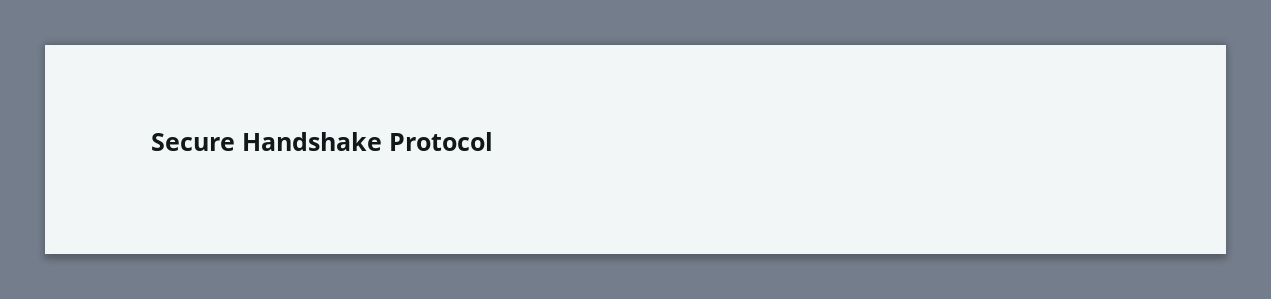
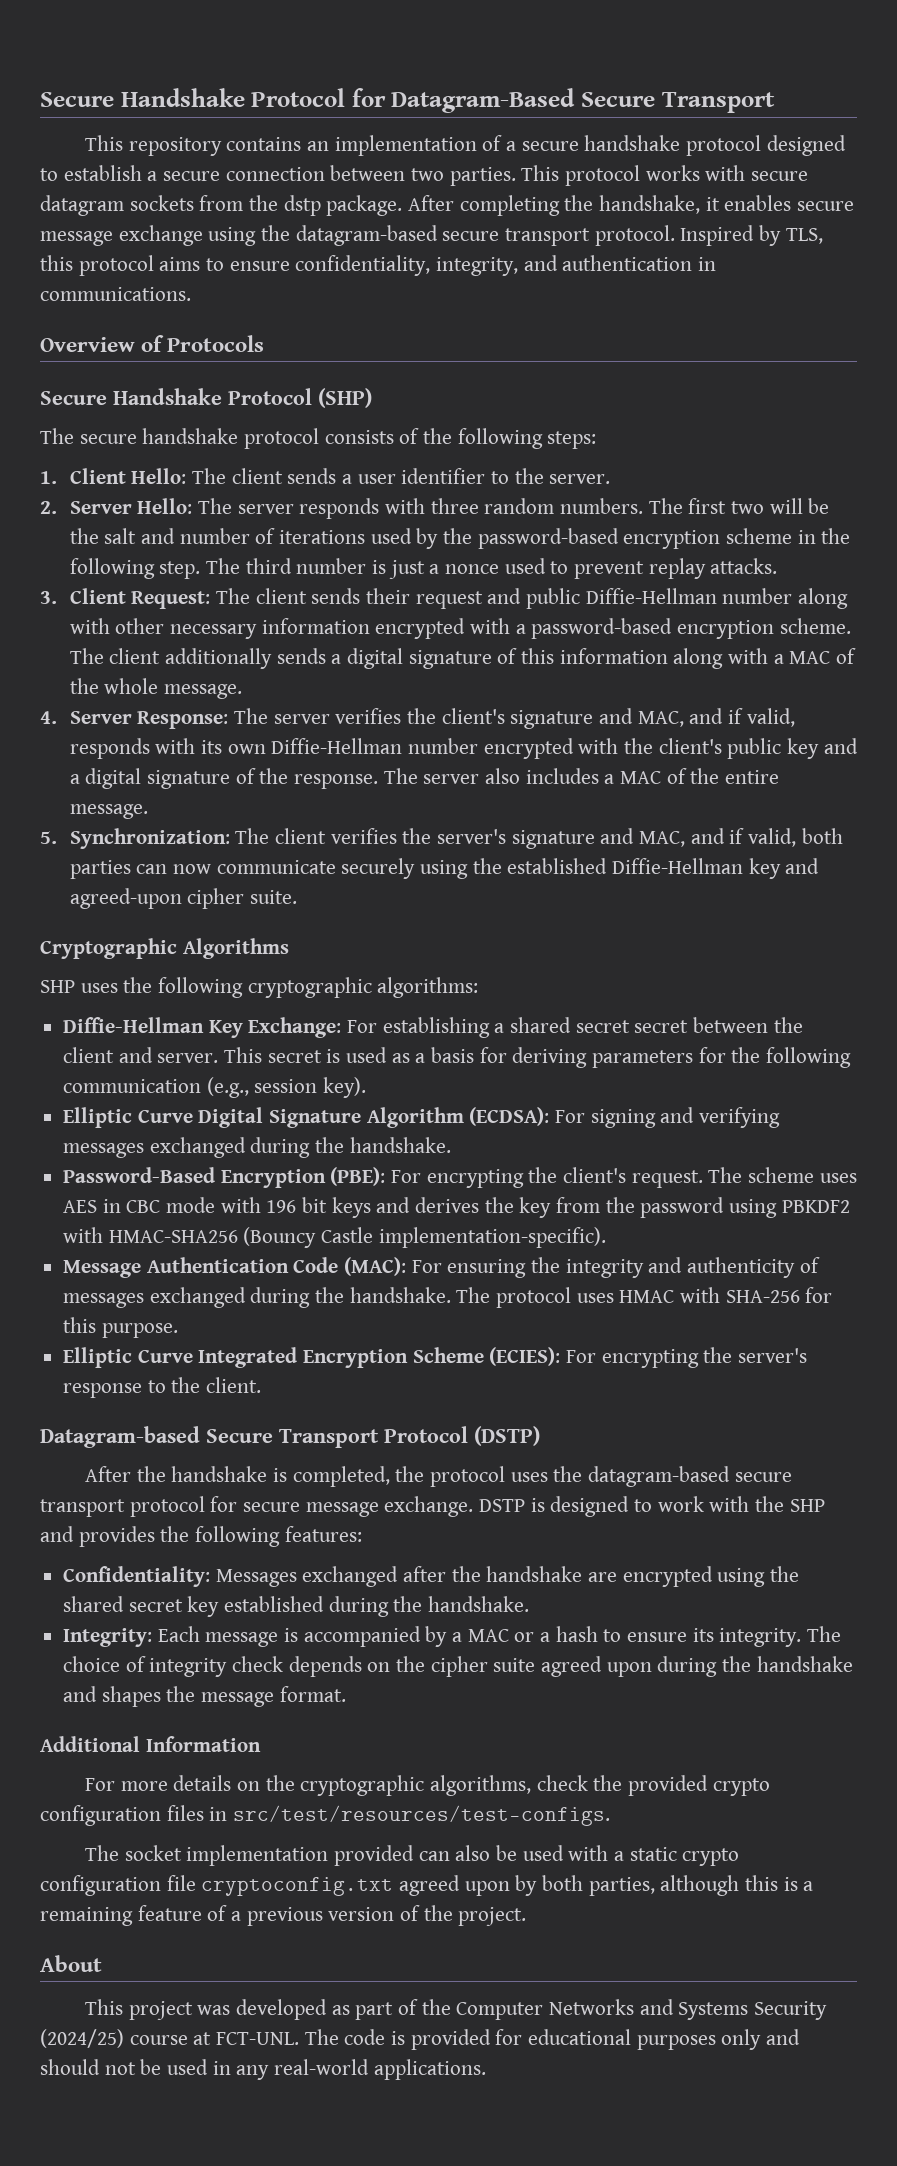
- Secure Handshake Protocol
+ Secure Handshake Protocol for Datagram-Based Secure Transport
+ This repository contains an implementation of a secure handshake protocol designed to establish a secure connection between two parties. This protocol works with secure datagram sockets from the dstp package. After completing the handshake, it enables secure message exchange using the datagram-based secure transport protocol. Inspired by TLS, this protocol aims to ensure confidentiality, integrity, and authentication in communications.
+ Overview of Protocols
+ Secure Handshake Protocol (SHP)
+ The secure handshake protocol consists of the following steps:
+ 1. Client Hello: The client sends a user identifier to the server.
+ 2. Server Hello: The server responds with three random numbers. The first two will be the salt and number of iterations used by the password-based encryption scheme in the following step. The third number is just a nonce used to prevent replay attacks.
+ 3. Client Request: The client sends their request and public Diffie-Hellman number along with other necessary information encrypted with a password-based encryption scheme. The client additionally sends a digital signature of this information along with a MAC of the whole message.
+ 4. Server Response: The server verifies the client's signature and MAC, and if valid, responds with its own Diffie-Hellman number encrypted with the client's public key and a digital signature of the response. The server also includes a MAC of the entire message.
+ 5. Synchronization: The client verifies the server's signature and MAC, and if valid, both parties can now communicate securely using the established Diffie-Hellman key and agreed-upon cipher suite.
+ Cryptographic Algorithms
+ SHP uses the following cryptographic algorithms:
+ Diffie-Hellman Key Exchange: For establishing a shared secret secret between the client and server. This secret is used as a basis for deriving parameters for the following communication (e.g., session key).
+ Elliptic Curve Digital Signature Algorithm (ECDSA): For signing and verifying messages exchanged during the handshake.
+ Password-Based Encryption (PBE): For encrypting the client's request. The scheme uses AES in CBC mode with 196 bit keys and derives the key from the password using PBKDF2 with HMAC-SHA256 (Bouncy Castle implementation-specific).
+ Message Authentication Code (MAC): For ensuring the integrity and authenticity of messages exchanged during the handshake. The protocol uses HMAC with SHA-256 for this purpose.
+ Elliptic Curve Integrated Encryption Scheme (ECIES): For encrypting the server's response to the client.
+ Datagram-based Secure Transport Protocol (DSTP)
+ After the handshake is completed, the protocol uses the datagram-based secure transport protocol for secure message exchange. DSTP is designed to work with the SHP and provides the following features:
+ Confidentiality: Messages exchanged after the handshake are encrypted using the shared secret key established during the handshake.
+ Integrity: Each message is accompanied by a MAC or a hash to ensure its integrity. The choice of integrity check depends on the cipher suite agreed upon during the handshake and shapes the message format.
+ Additional Information
+ For more details on the cryptographic algorithms, check the provided crypto configuration files in src/test/resources/test-configs.
+ The socket implementation provided can also be used with a static crypto configuration file cryptoconfig.txt agreed upon by both parties, although this is a remaining feature of a previous version of the project.
+ About
+ This project was developed as part of the Computer Networks and Systems Security (2024/25) course at FCT-UNL. The code is provided for educational purposes only and should not be used in any real-world applications.

